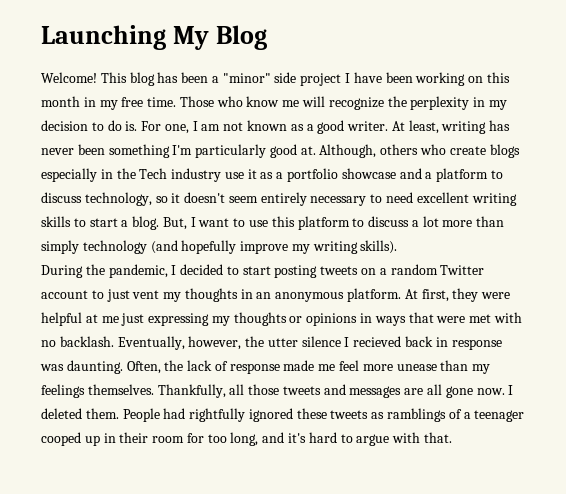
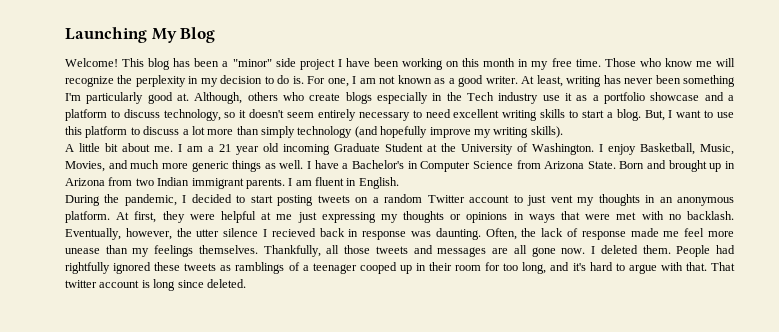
+ A little bit about me. I am a 21 year old incoming Graduate Student at the University of Washington. I enjoy Basketball, Music, Movies, and much more generic things as well. I have a Bachelor's in Computer Science from Arizona State. Born and brought up in Arizona from two Indian immigrant parents. I am fluent in English.
+ That twitter account is long since deleted.

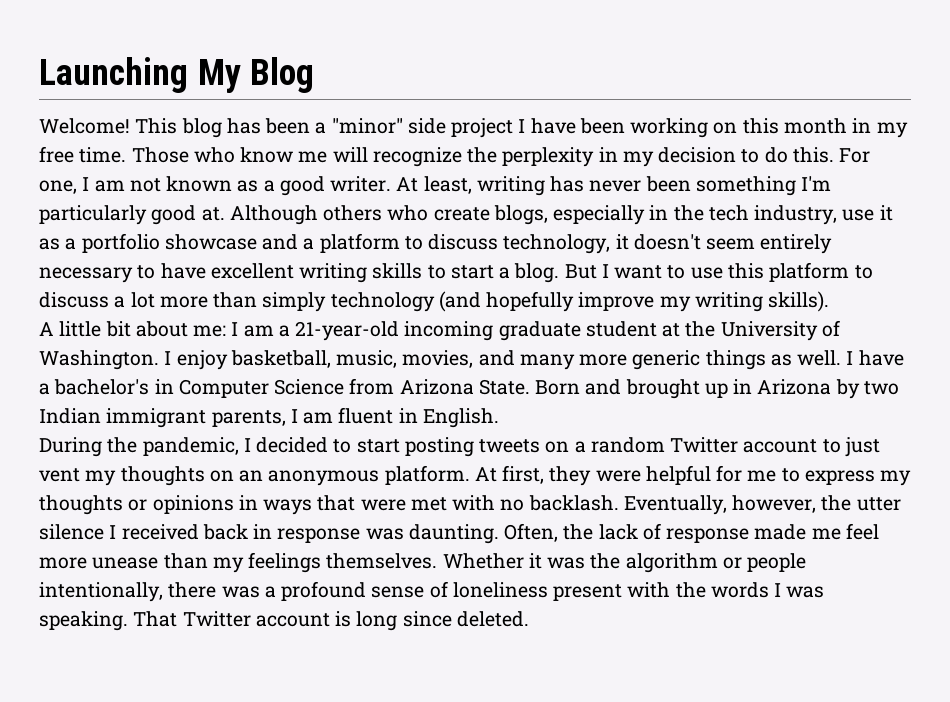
- Those who know me will recognize the perplexity in my decision to do is.
+ Those who know me will recognize the perplexity in my decision to do this.
- Although, others who create blogs especially in the Tech industry use it as a portfolio showcase and a platform to discuss technology, so it doesn't seem entirely necessary to need excellent writing skills to start a blog.
+ Although others who create blogs, especially in the tech industry, use it as a portfolio showcase and a platform to discuss technology, it doesn't seem entirely necessary to have excellent writing skills to start a blog.
- But, I want to use this platform to discuss a lot more than simply technology (and hopefully improve my writing skills).
+ But I want to use this platform to discuss a lot more than simply technology (and hopefully improve my writing skills).
- A little bit about me. I am a 21 year old incoming Graduate Student at the University of Washington.
+ A little bit about me: I am a 21-year-old incoming graduate student at the University of Washington.
- I enjoy Basketball, Music, Movies, and much more generic things as well.
+ I enjoy basketball, music, movies, and many more generic things as well.
- I have a Bachelor's in Computer Science from Arizona State.
+ I have a bachelor's in Computer Science from Arizona State.
- Born and brought up in Arizona from two Indian immigrant parents. I am fluent in English.
+ Born and brought up in Arizona by two Indian immigrant parents, I am fluent in English.
- During the pandemic, I decided to start posting tweets on a random Twitter account to just vent my thoughts in an anonymous platform.
+ During the pandemic, I decided to start posting tweets on a random Twitter account to just vent my thoughts on an anonymous platform.
- At first, they were helpful at me just expressing my thoughts or opinions in ways that were met with no backlash.
+ At first, they were helpful for me to express my thoughts or opinions in ways that were met with no backlash.
- Eventually, however, the utter silence I recieved back in response was daunting.
+ Eventually, however, the utter silence I received back in response was daunting.
- Thankfully, all those tweets and messages are all gone now. I deleted them. People had rightfully ignored these tweets as ramblings of a teenager cooped up in their room for too long, and it's hard to argue with that. That twitter account is long since deleted.
+ Whether it was the algorithm or people intentionally, there was a profound sense of loneliness present with the words I was speaking. That Twitter account is long since deleted.

